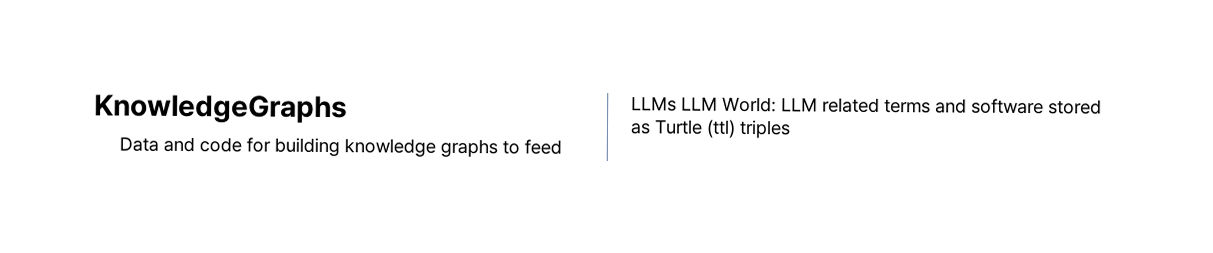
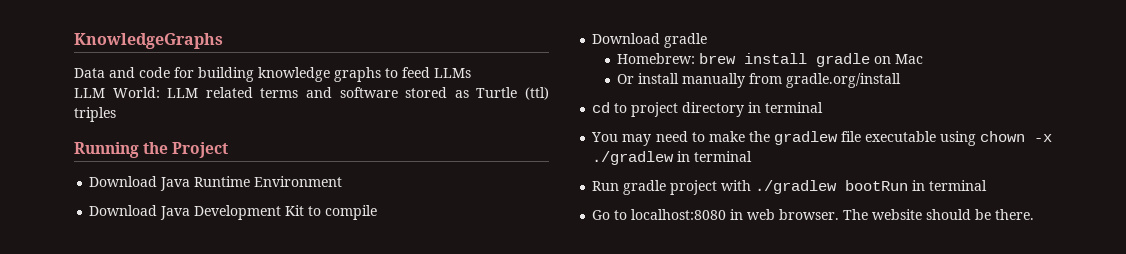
- Data and code for building knowledge graphs to feed LLMs LLM World: LLM related terms and software stored as Turtle (ttl) triples
+ Data and code for building knowledge graphs to feed LLMs
+ LLM World: LLM related terms and software stored as Turtle (ttl) triples
+ Running the Project
+ Download Java Runtime Environment
+ Download Java Development Kit to compile
+ Download gradle
+ Homebrew: brew install gradle on Mac
+ Or install manually from gradle.org/install
+ cd to project directory in terminal
+ You may need to make the gradlew file executable using chown -x ./gradlew in terminal
+ Run gradle project with ./gradlew bootRun in terminal
+ Go to localhost:8080 in web browser. The website should be there.

